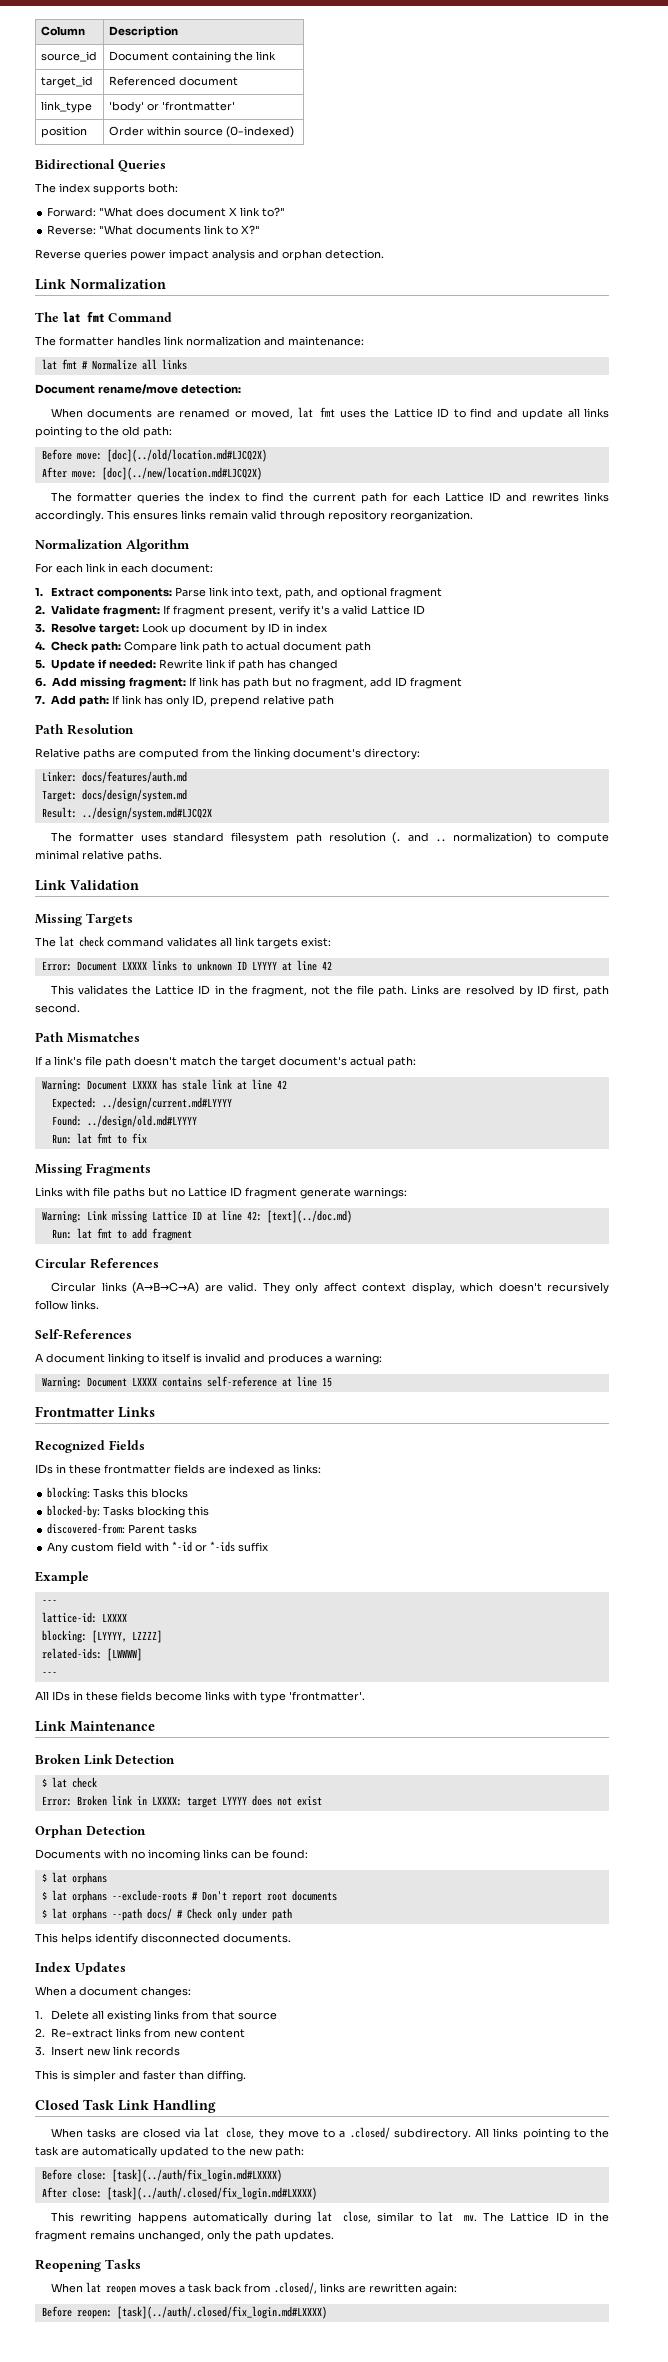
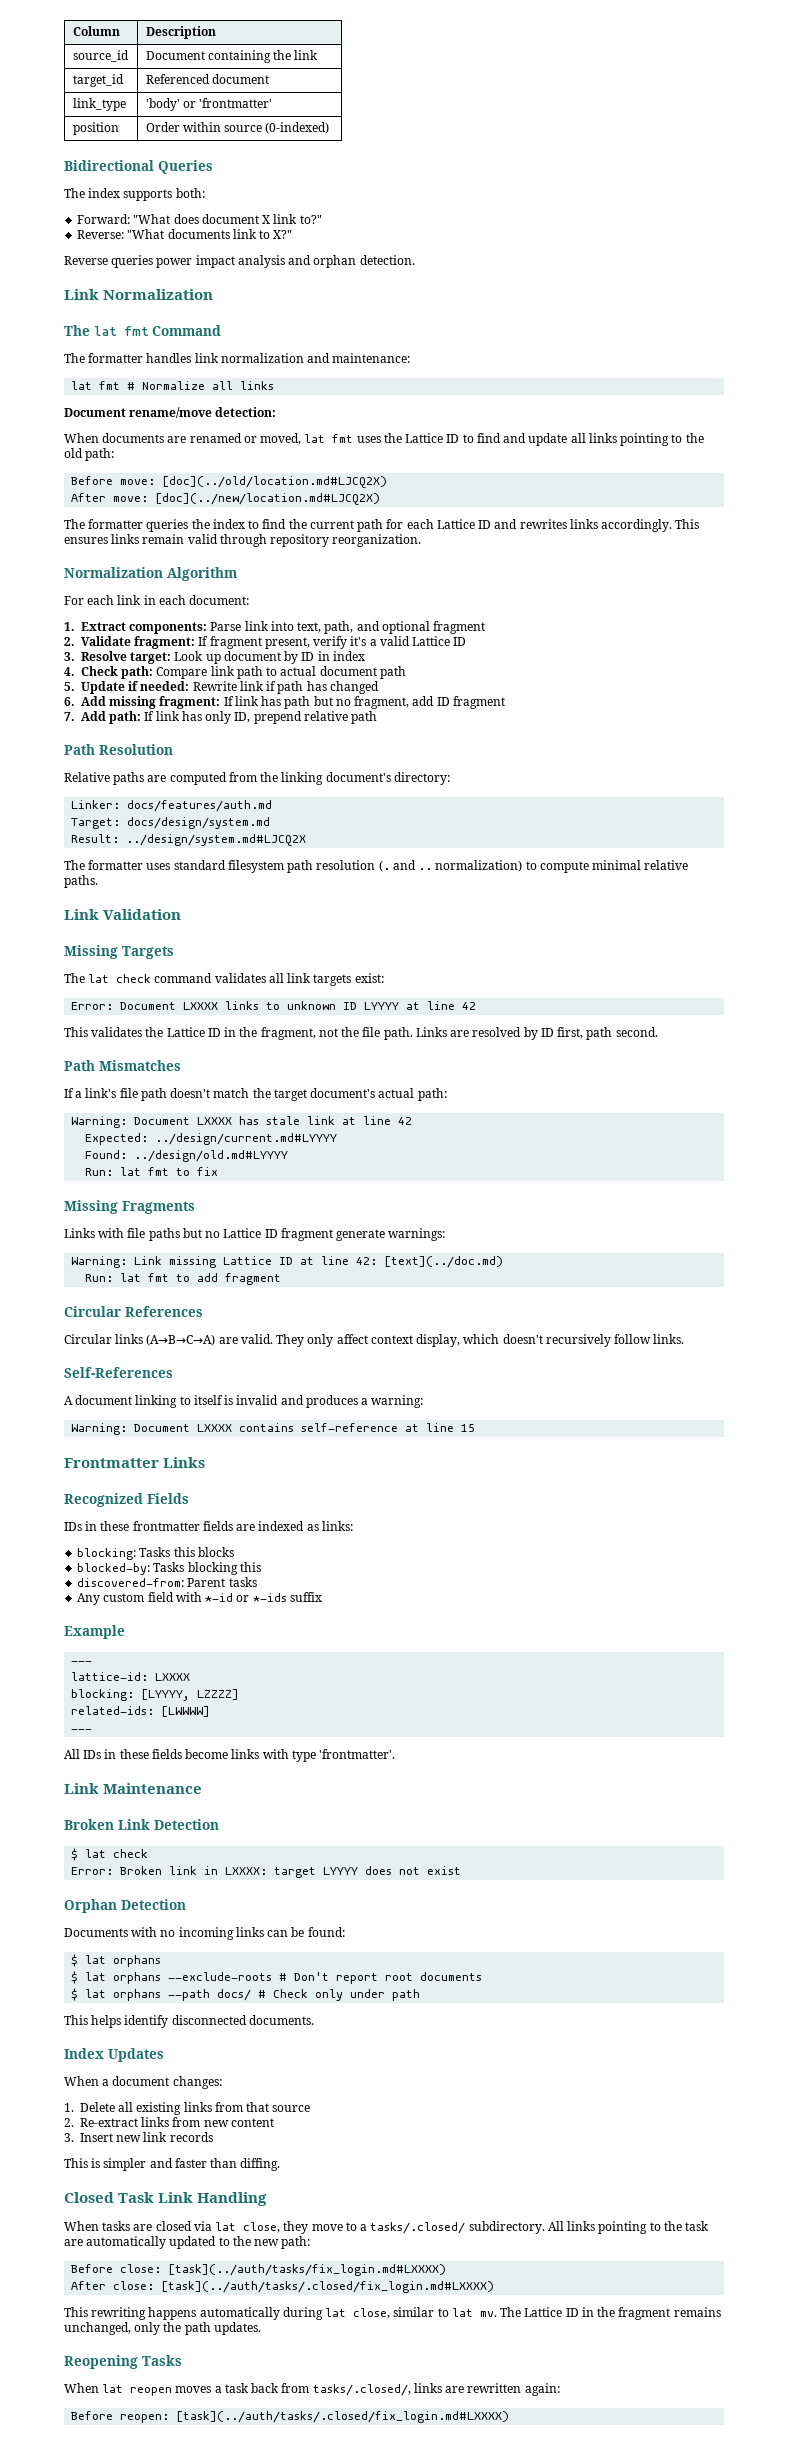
- When tasks are closed via lat close, they move to a .closed/ subdirectory.
+ When tasks are closed via lat close, they move to a tasks/.closed/ subdirectory.
- Before close: [task](../auth/fix_login.md#LXXXX)
+ Before close: [task](../auth/tasks/fix_login.md#LXXXX)
- After close: [task](../auth/.closed/fix_login.md#LXXXX)
+ After close: [task](../auth/tasks/.closed/fix_login.md#LXXXX)
- When lat reopen moves a task back from .closed/, links are rewritten again:
+ When lat reopen moves a task back from tasks/.closed/, links are rewritten again:
- Before reopen: [task](../auth/.closed/fix_login.md#LXXXX)
+ Before reopen: [task](../auth/tasks/.closed/fix_login.md#LXXXX)

